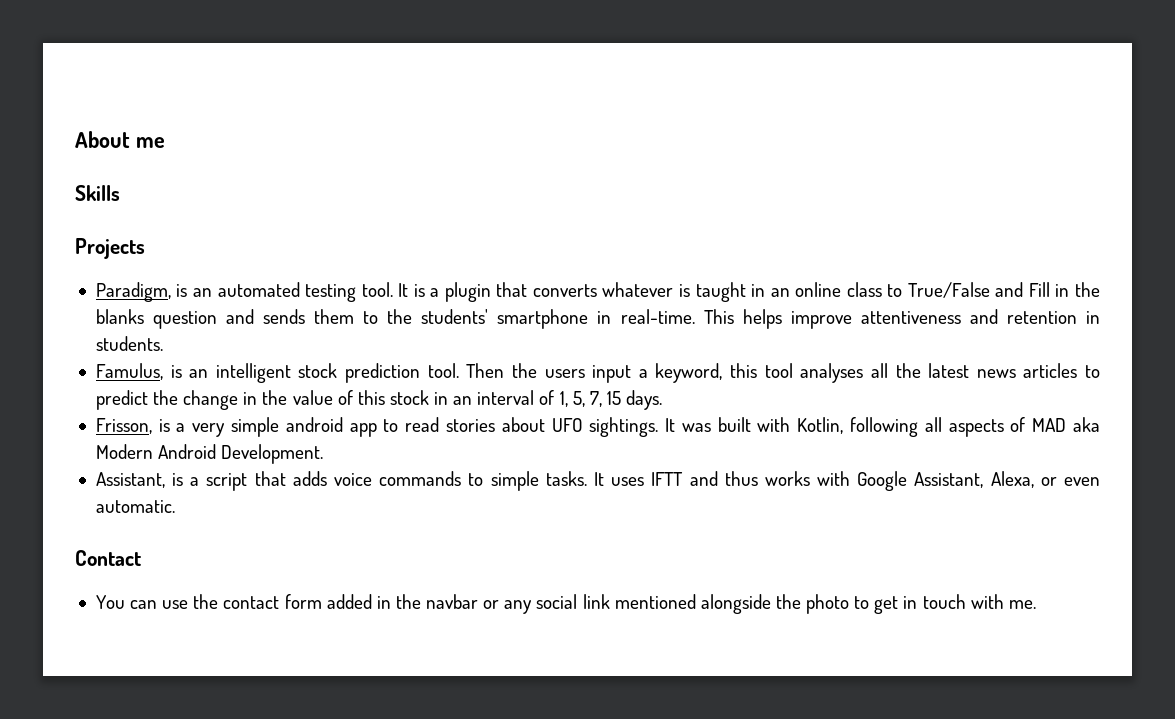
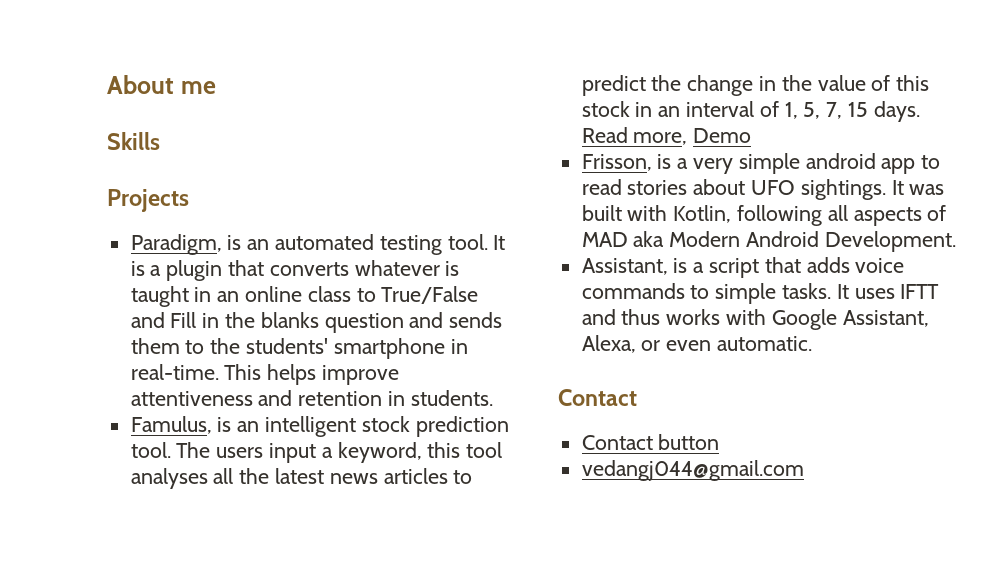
- Then the users input a keyword, this tool analyses all the latest news articles to predict the change in the value of this stock in an interval of 1, 5, 7, 15 days.
+ The users input a keyword, this tool analyses all the latest news articles to predict the change in the value of this stock in an interval of 1, 5, 7, 15 days. Read more, Demo
- You can use the contact form added in the navbar or any social link mentioned alongside the photo to get in touch with me.
+ Contact button
+ vedangj044@gmail.com

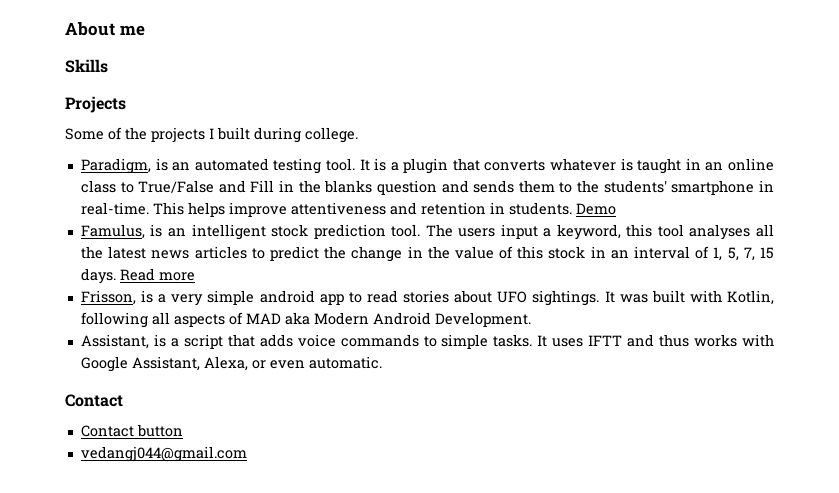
+ Some of the projects I built during college.
+ Demo
- Read more, Demo
+ Read more

